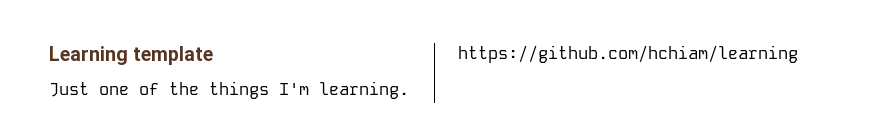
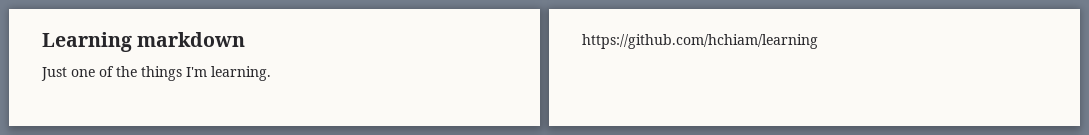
- Learning template
+ Learning markdown

